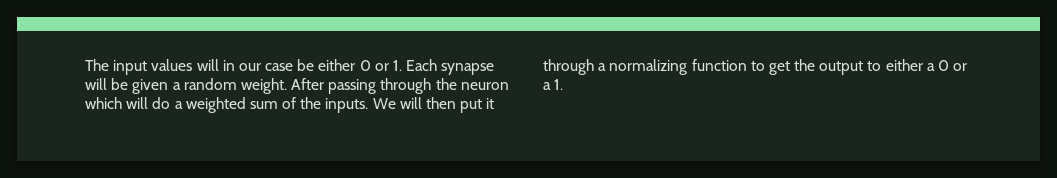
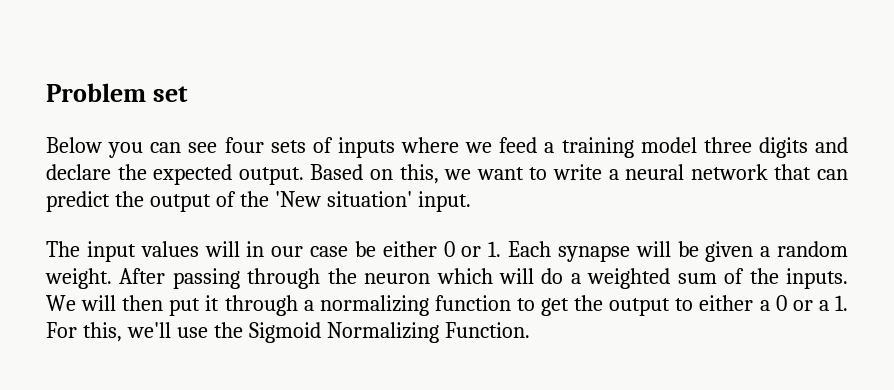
+ Problem set
+ Below you can see four sets of inputs where we feed a training model three digits and declare the expected output. Based on this, we want to write a neural network that can predict the output of the 'New situation' input.
- We will then put it through a normalizing function to get the output to either a 0 or a 1.
+ We will then put it through a normalizing function to get the output to either a 0 or a 1. For this, we'll use the Sigmoid Normalizing Function.

